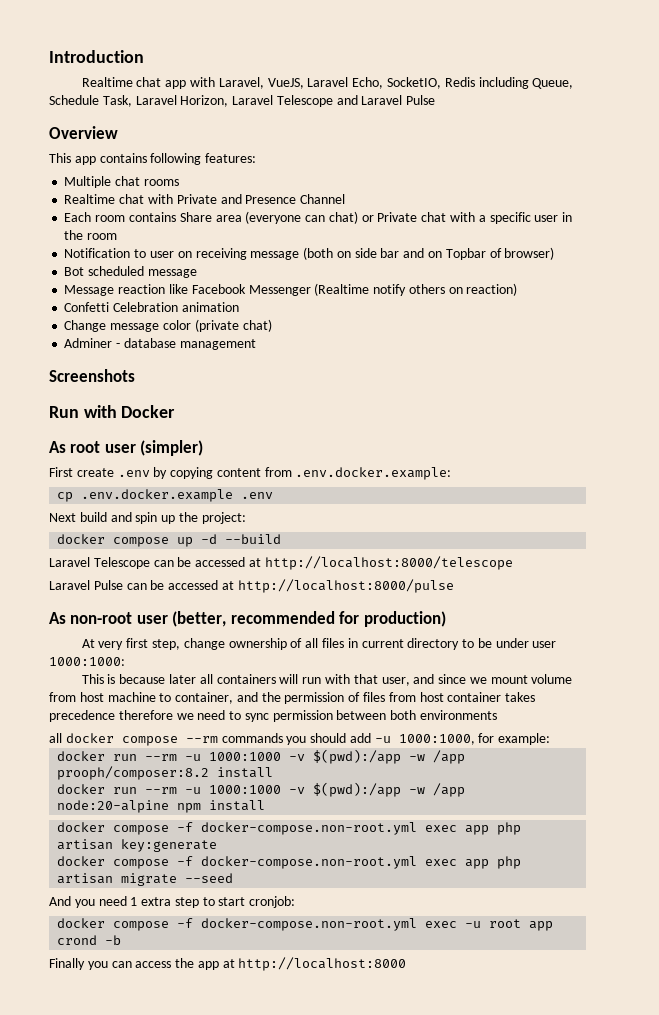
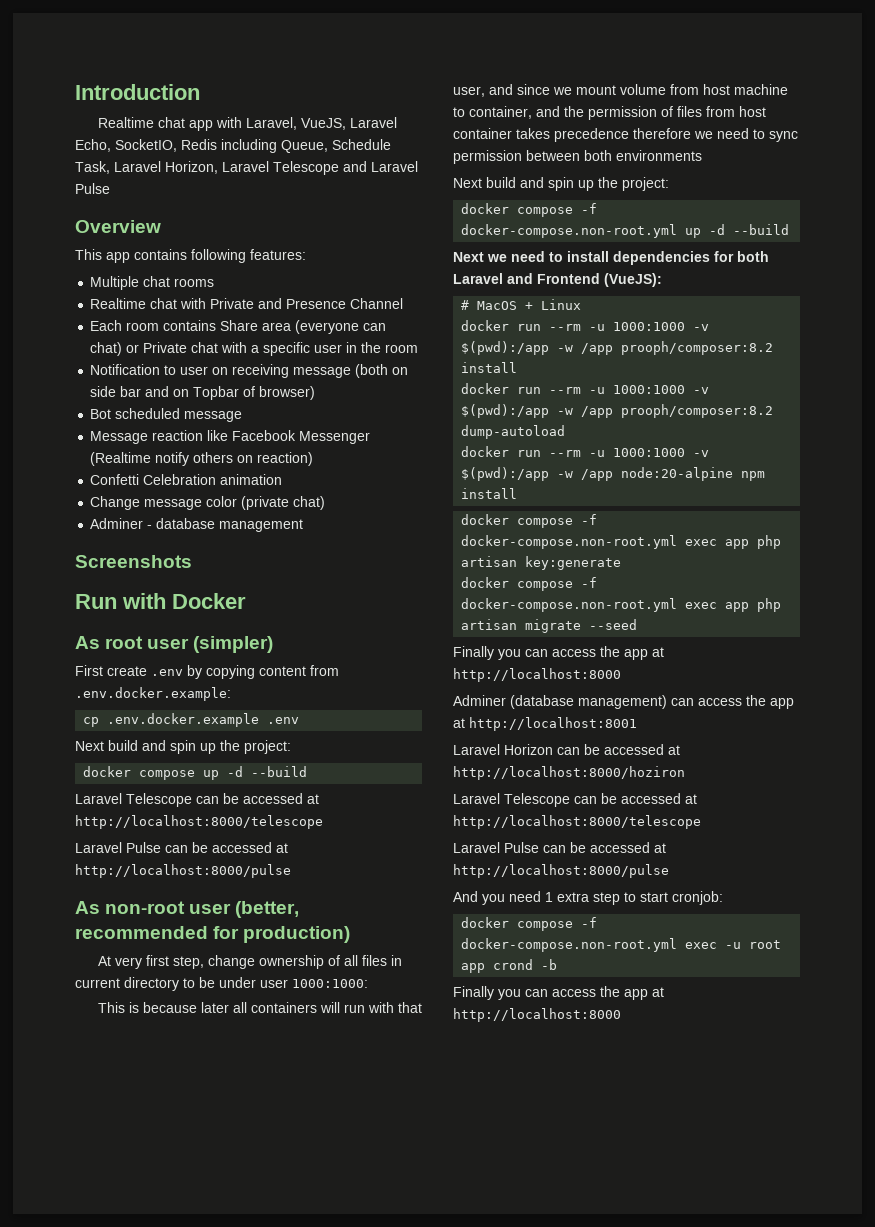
  This is because later all containers will run with that user, and since we mount volume from host machine to container, and the permission of files from host container takes precedence therefore we need to sync permission between both environments
- all docker compose --rm commands you should add -u 1000:1000, for example:
+ Next build and spin up the project:
+ docker compose -f docker-compose.non-root.yml up -d --build
+ Next we need to install dependencies for both Laravel and Frontend (VueJS):
+ # MacOS + Linux
+ docker run --rm -u 1000:1000 -v $(pwd):/app -w /app prooph/composer:8.2 dump-autoload
  docker compose -f docker-compose.non-root.yml exec app php artisan migrate --seed
+ Finally you can access the app at http://localhost:8000
+ Adminer (database management) can access the app at http://localhost:8001
+ Laravel Horizon can be accessed at http://localhost:8000/hoziron
+ Laravel Telescope can be accessed at http://localhost:8000/telescope
+ Laravel Pulse can be accessed at http://localhost:8000/pulse

